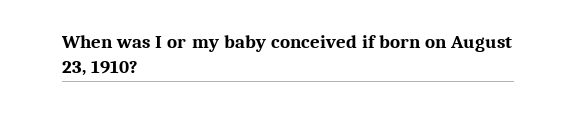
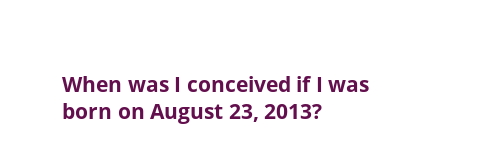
- When was I or my baby conceived if born on August 23, 1910?
+ When was I conceived if I was born on August 23, 2013?

